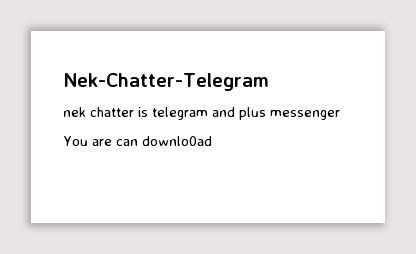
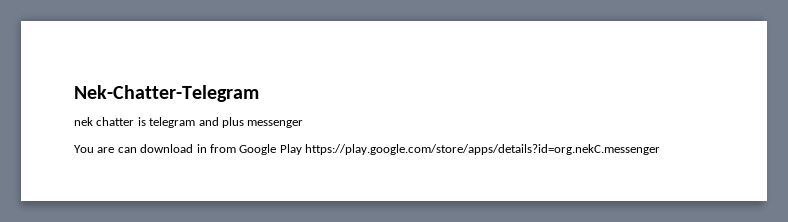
- You are can downlo0ad
+ You are can download in from Google Play https://play.google.com/store/apps/details?id=org.nekC.messenger

